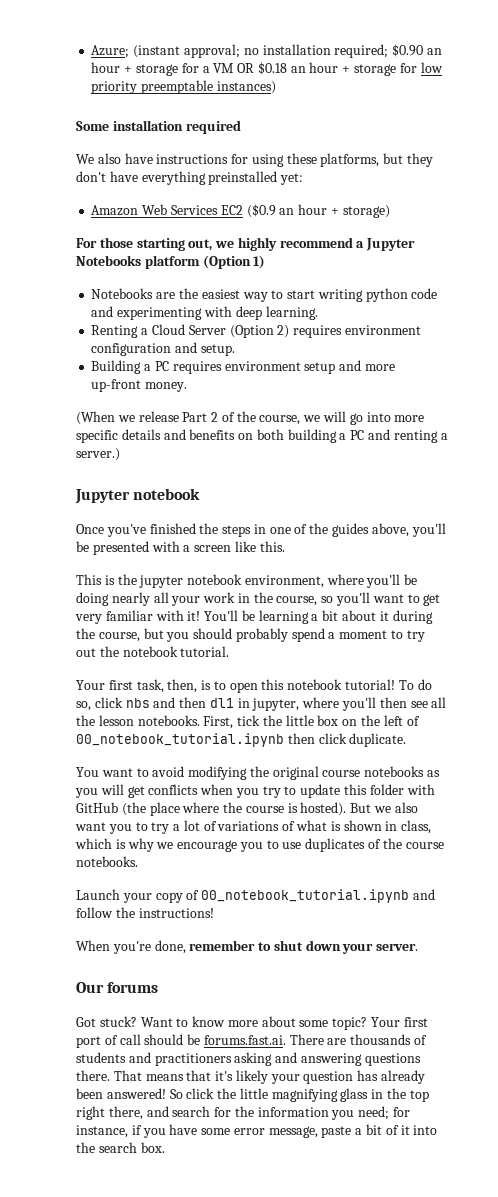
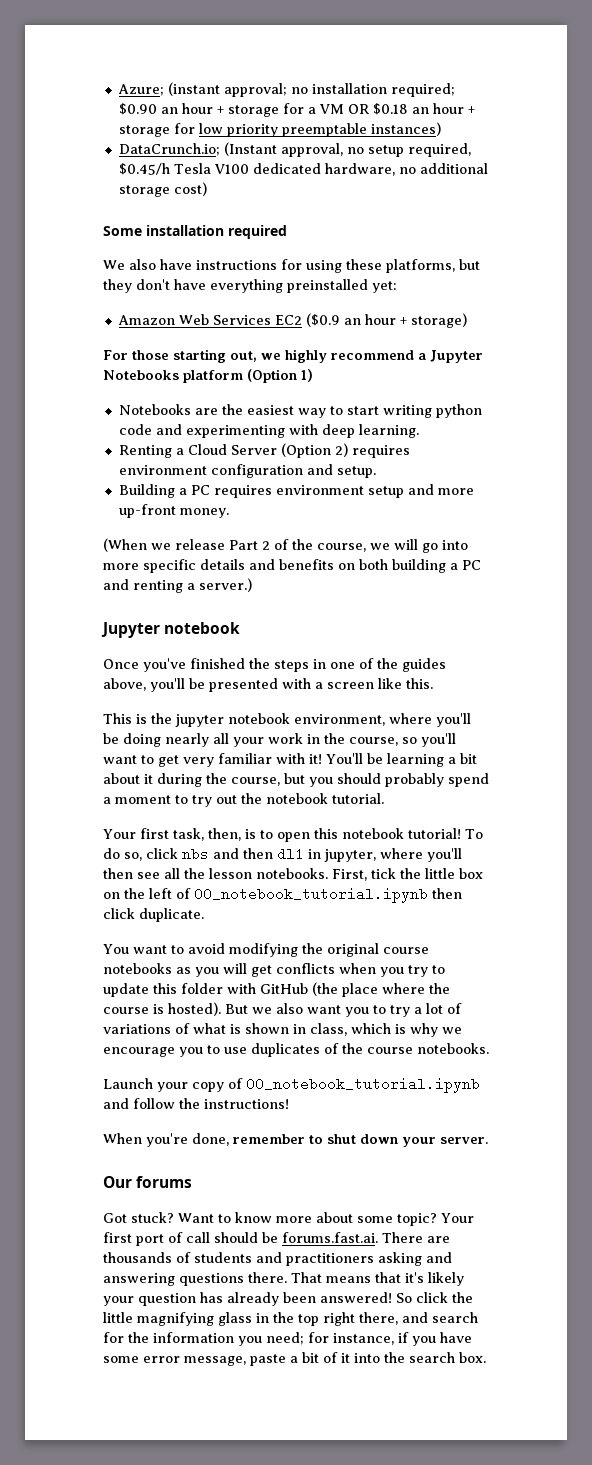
+ DataCrunch.io; (Instant approval, no setup required, $0.45/h Tesla V100 dedicated hardware, no additional storage cost)

